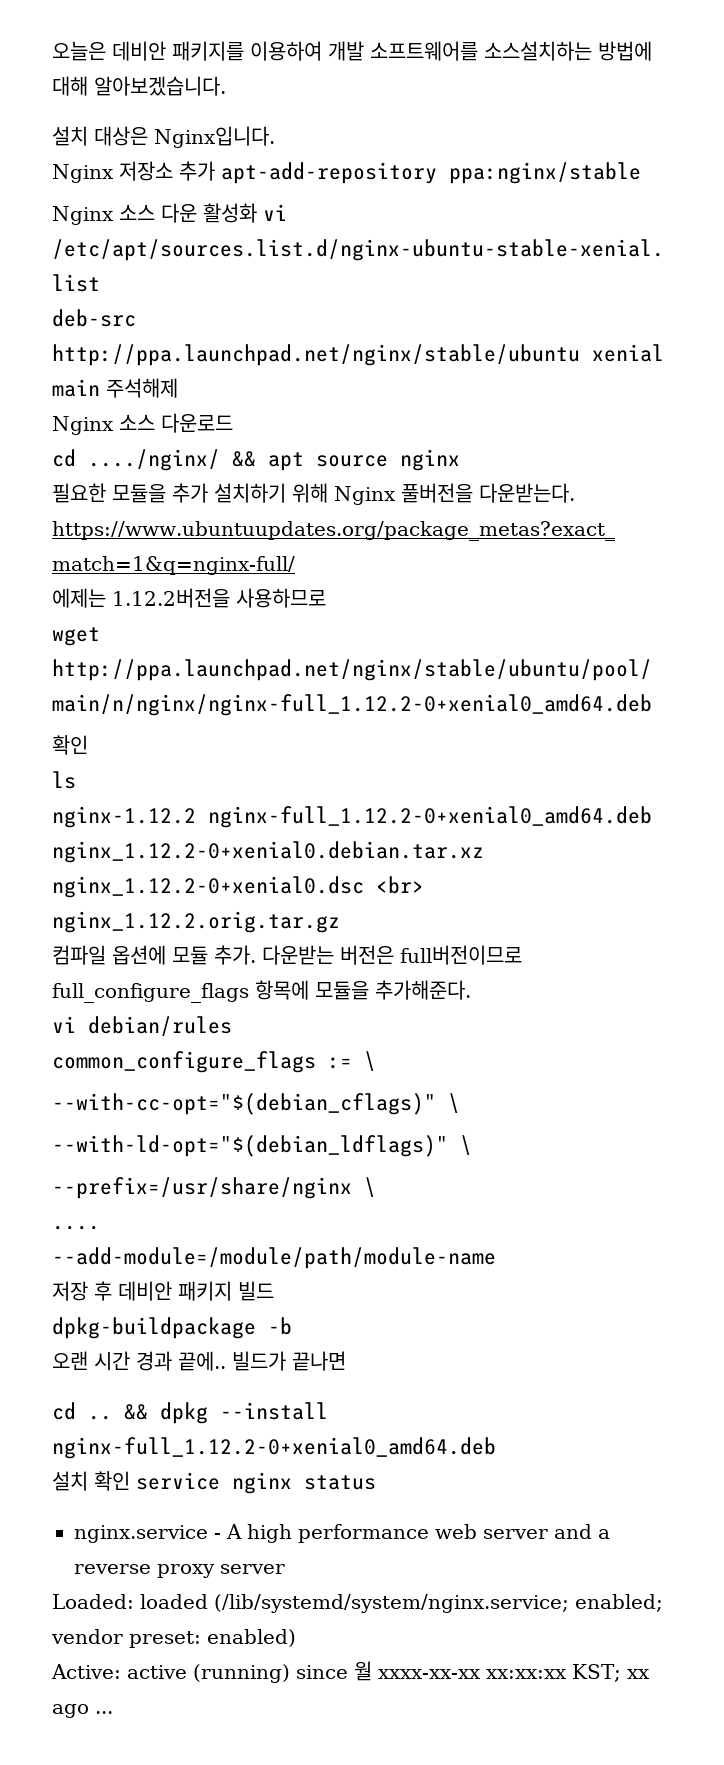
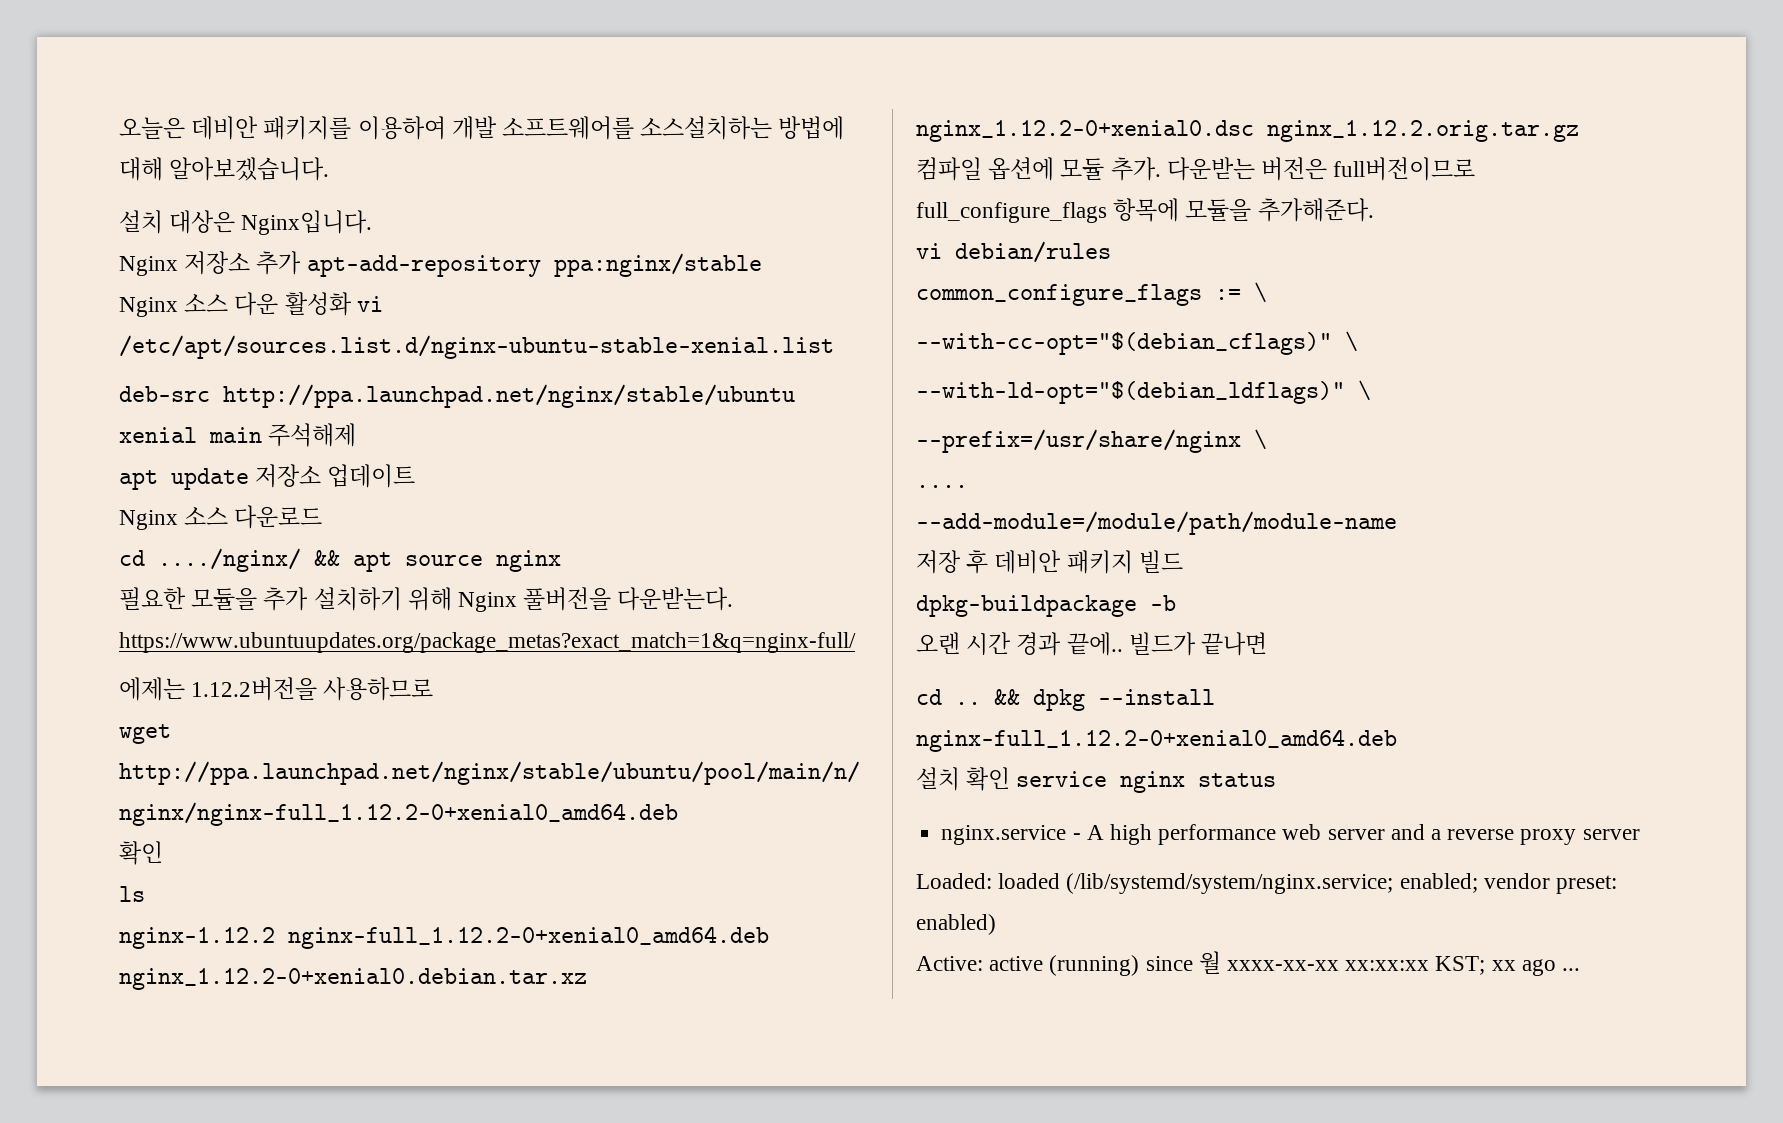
+ apt update 저장소 업데이트
- nginx-1.12.2 nginx-full_1.12.2-0+xenial0_amd64.deb nginx_1.12.2-0+xenial0.debian.tar.xz nginx_1.12.2-0+xenial0.dsc <br> nginx_1.12.2.orig.tar.gz
+ nginx-1.12.2 nginx-full_1.12.2-0+xenial0_amd64.deb nginx_1.12.2-0+xenial0.debian.tar.xz nginx_1.12.2-0+xenial0.dsc nginx_1.12.2.orig.tar.gz

